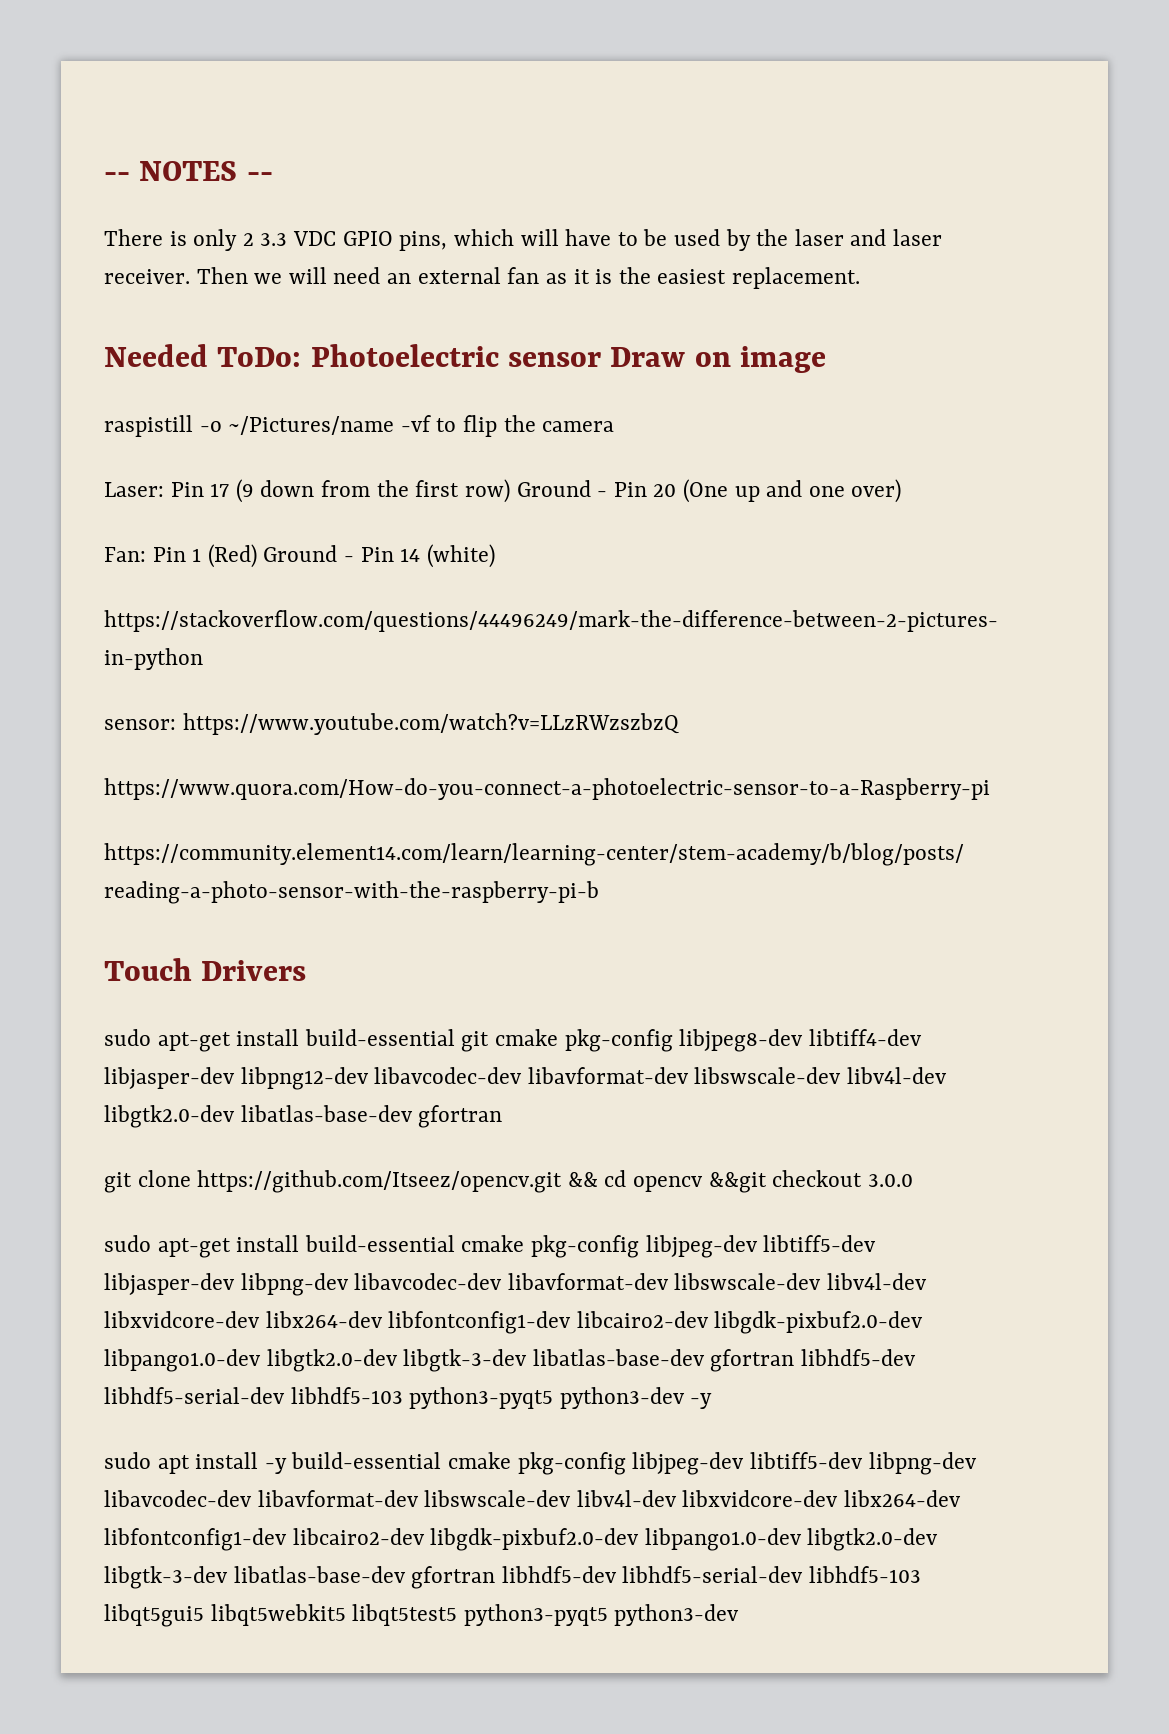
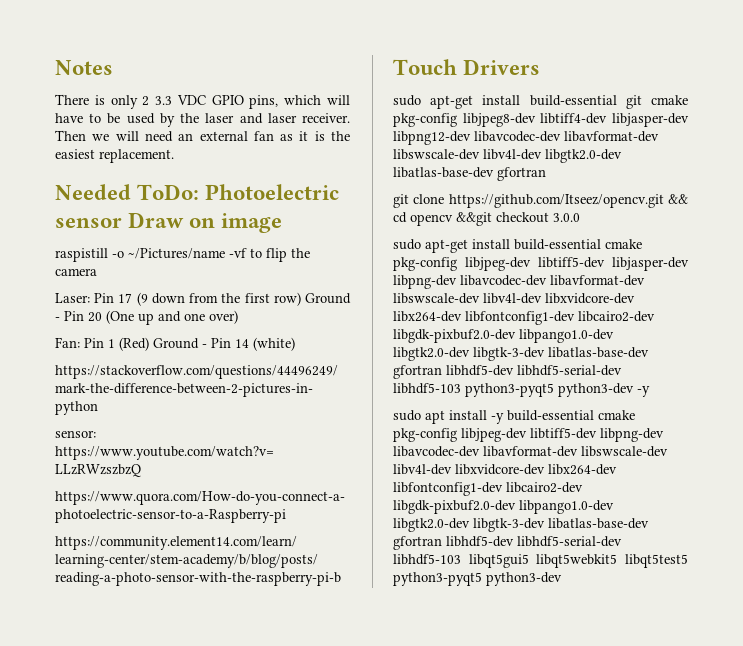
- -- NOTES --
+ Notes

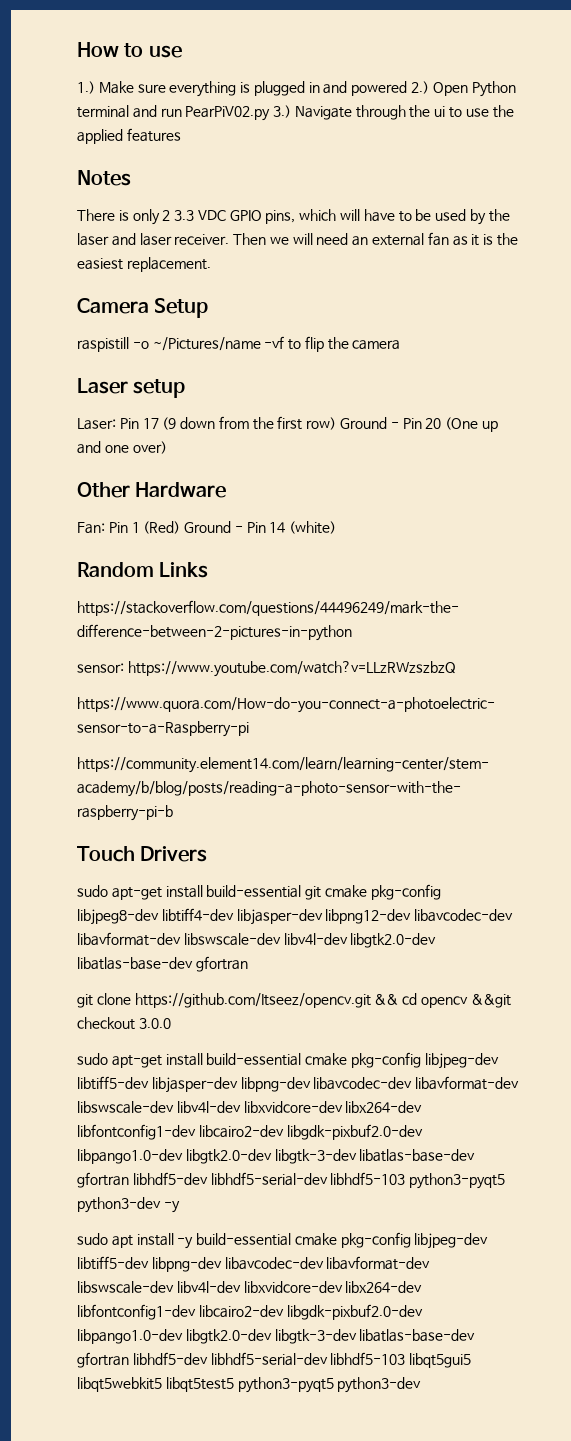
+ How to use
+ 1.) Make sure everything is plugged in and powered 2.) Open Python terminal and run PearPiV02.py 3.) Navigate through the ui to use the applied features
- Needed ToDo: Photoelectric sensor Draw on image
+ Camera Setup
+ Laser setup
+ Other Hardware
+ Random Links

